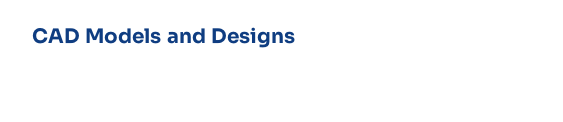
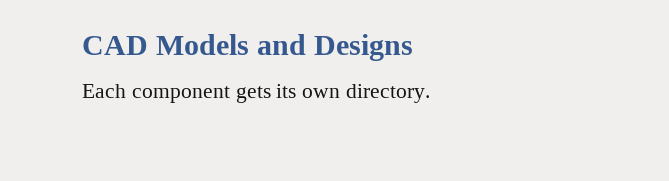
+ Each component gets its own directory.

